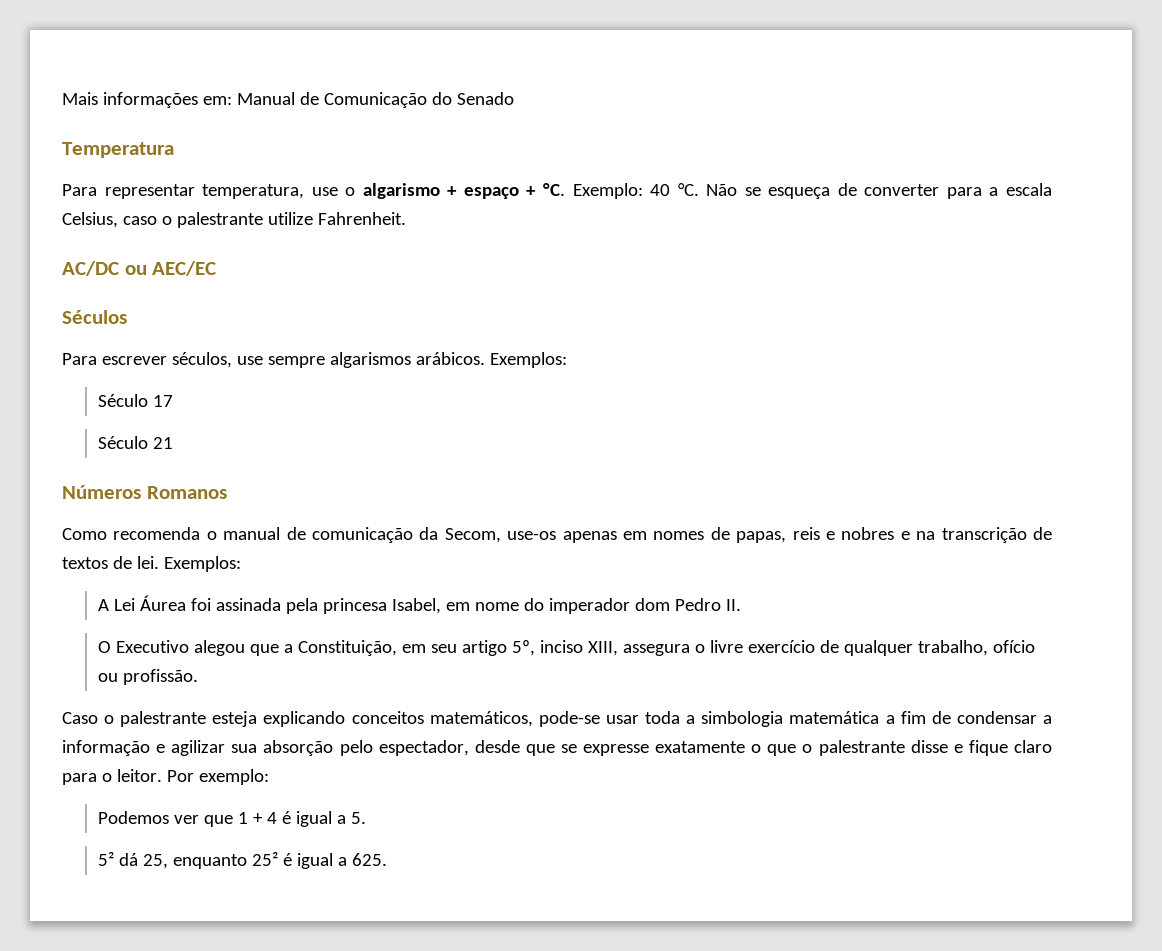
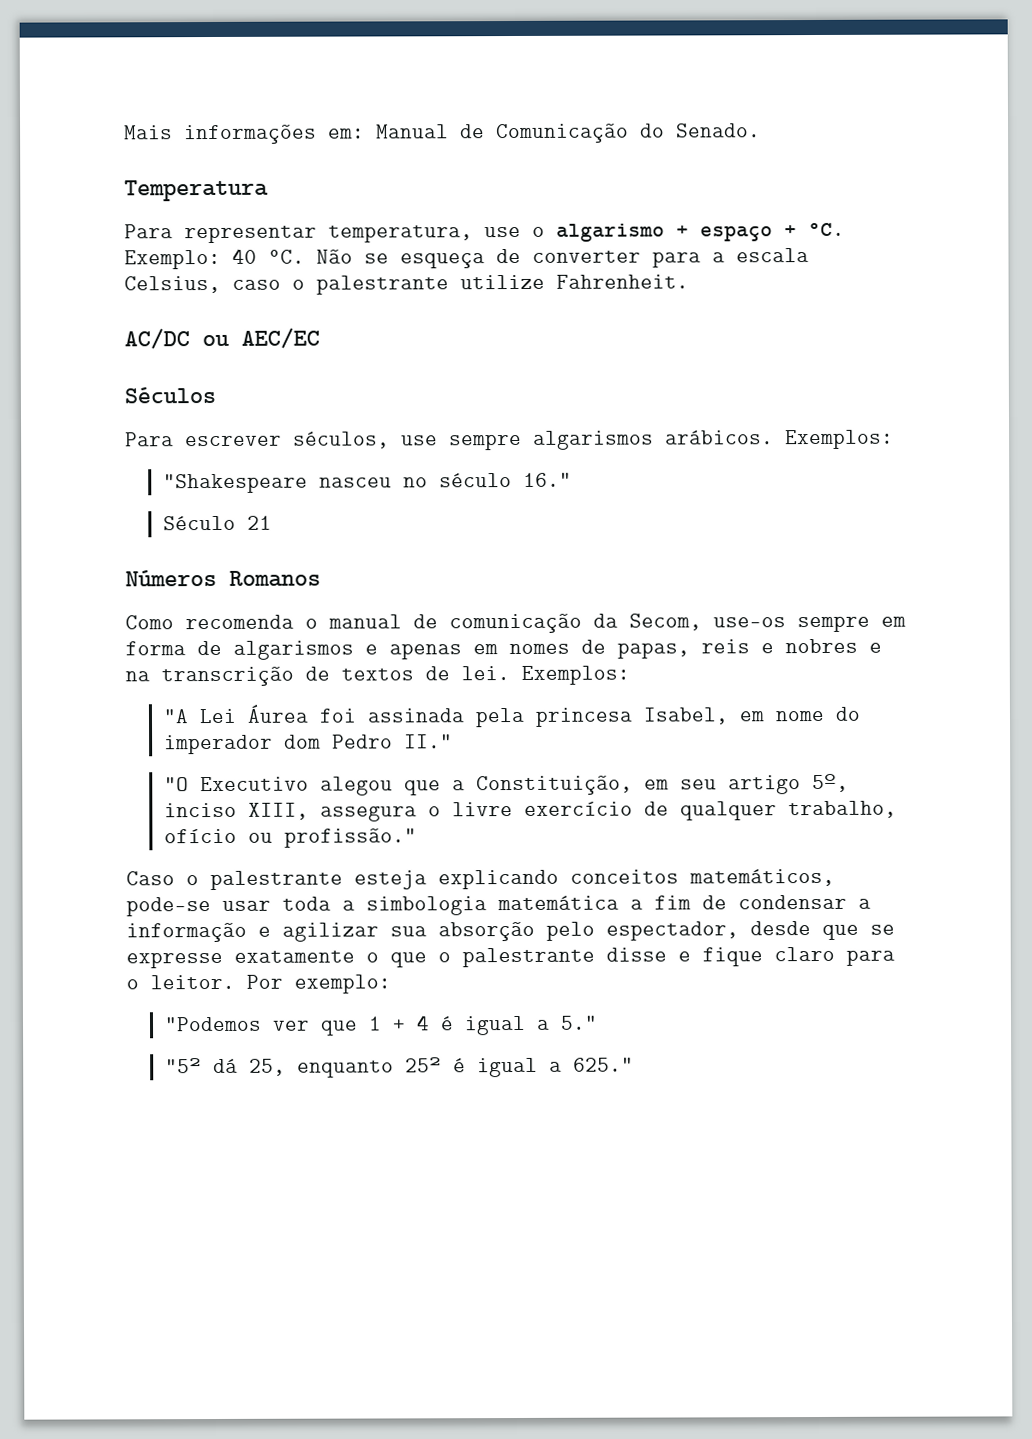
- Mais informações em: Manual de Comunicação do Senado
+ Mais informações em: Manual de Comunicação do Senado.
- Século 17
+ "Shakespeare nasceu no século 16."
- Como recomenda o manual de comunicação da Secom, use-os apenas em nomes de papas, reis e nobres e na transcrição de textos de lei.
+ Como recomenda o manual de comunicação da Secom, use-os sempre em forma de algarismos e apenas em nomes de papas, reis e nobres e na transcrição de textos de lei.
- A Lei Áurea foi assinada pela princesa Isabel, em nome do imperador dom Pedro II.
- O Executivo alegou que a Constituição, em seu artigo 5º, inciso XIII, assegura o livre exercício de qualquer trabalho, ofício ou profissão.
+ "A Lei Áurea foi assinada pela princesa Isabel, em nome do imperador dom Pedro II."
+ "O Executivo alegou que a Constituição, em seu artigo 5º, inciso XIII, assegura o livre exercício de qualquer trabalho, ofício ou profissão."
- Podemos ver que 1 + 4 é igual a 5.
- 5² dá 25, enquanto 25² é igual a 625.
+ "Podemos ver que 1 + 4 é igual a 5."
+ "5² dá 25, enquanto 25² é igual a 625."

